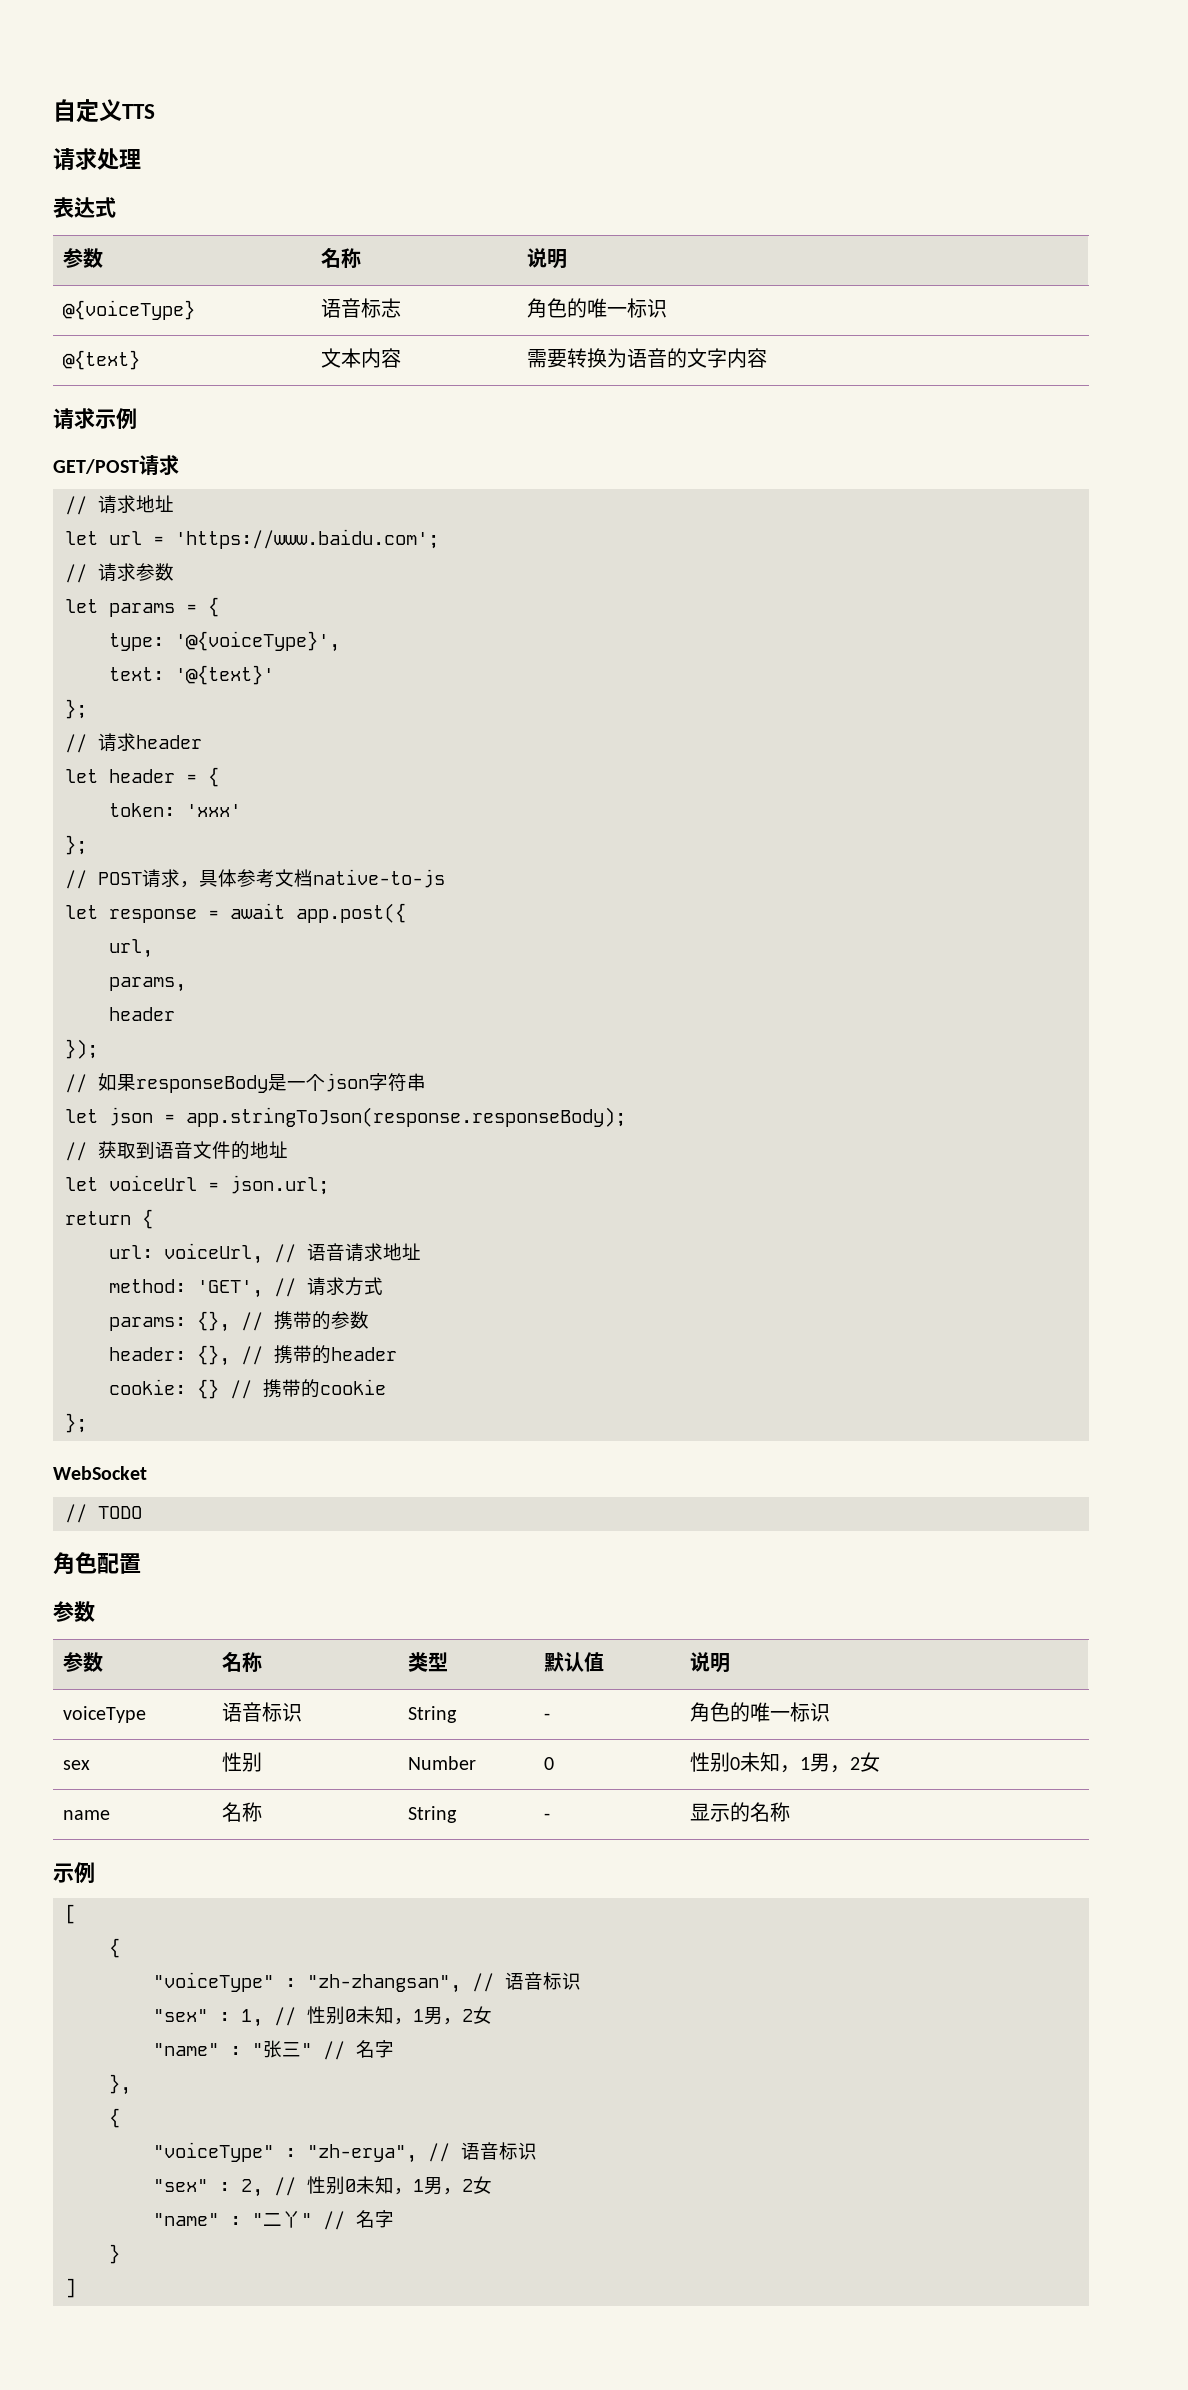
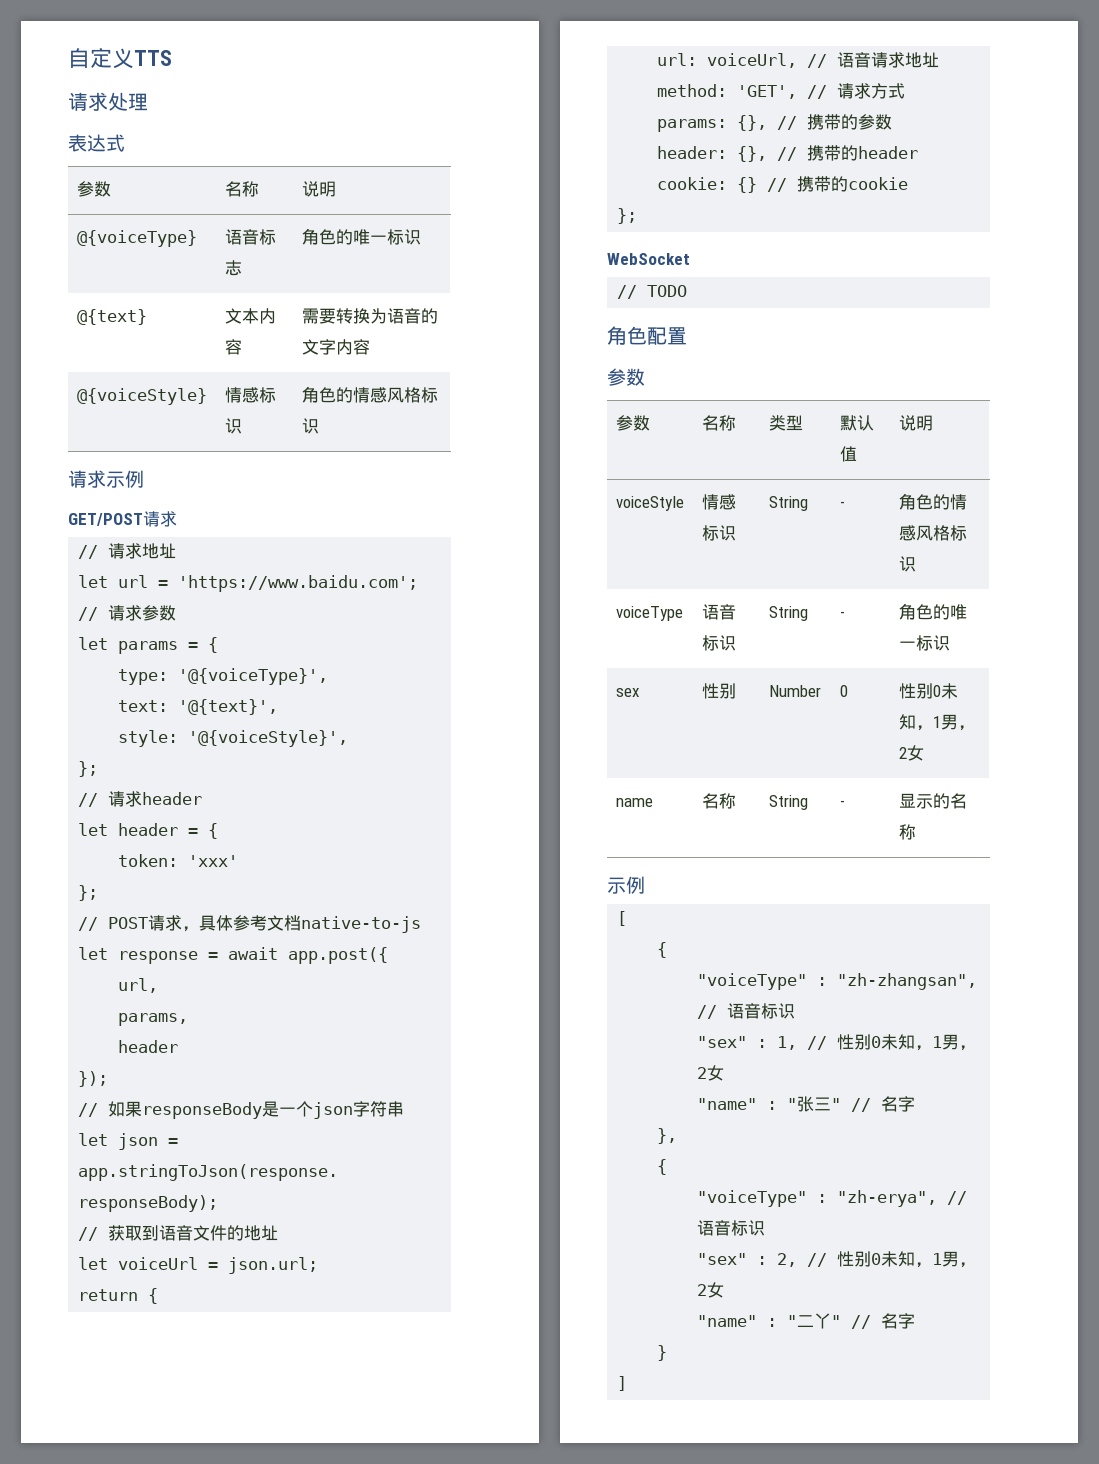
+ @{voiceStyle} | 情感标识 | 角色的情感风格标识
- text: '@{text}'
+ text: '@{text}',
+ style: '@{voiceStyle}',
+ voiceStyle | 情感标识 | String | - | 角色的情感风格标识

